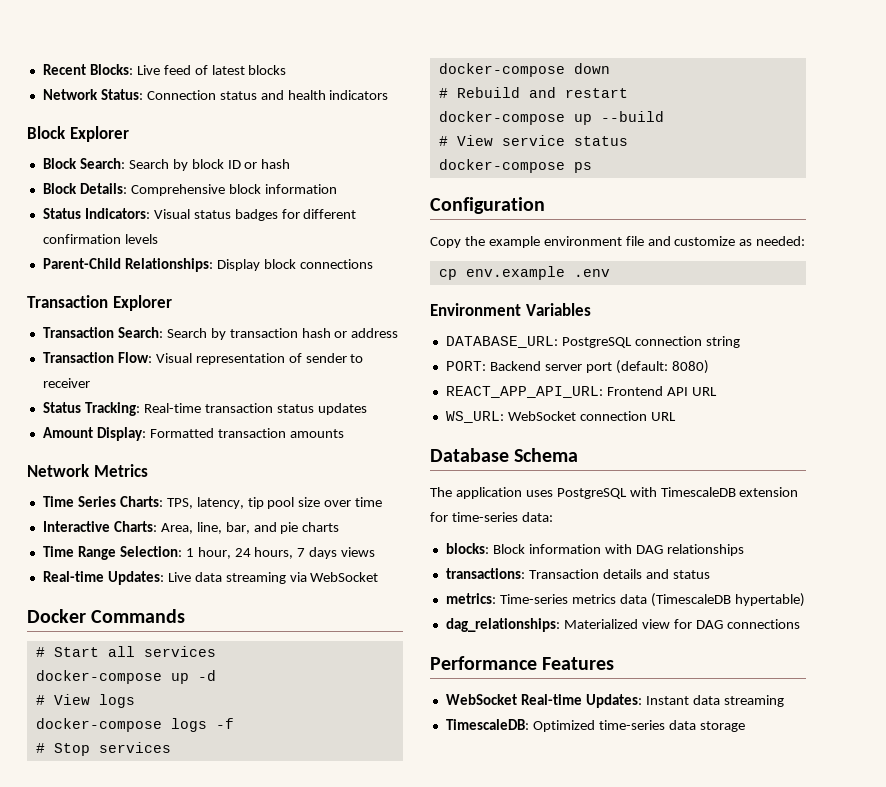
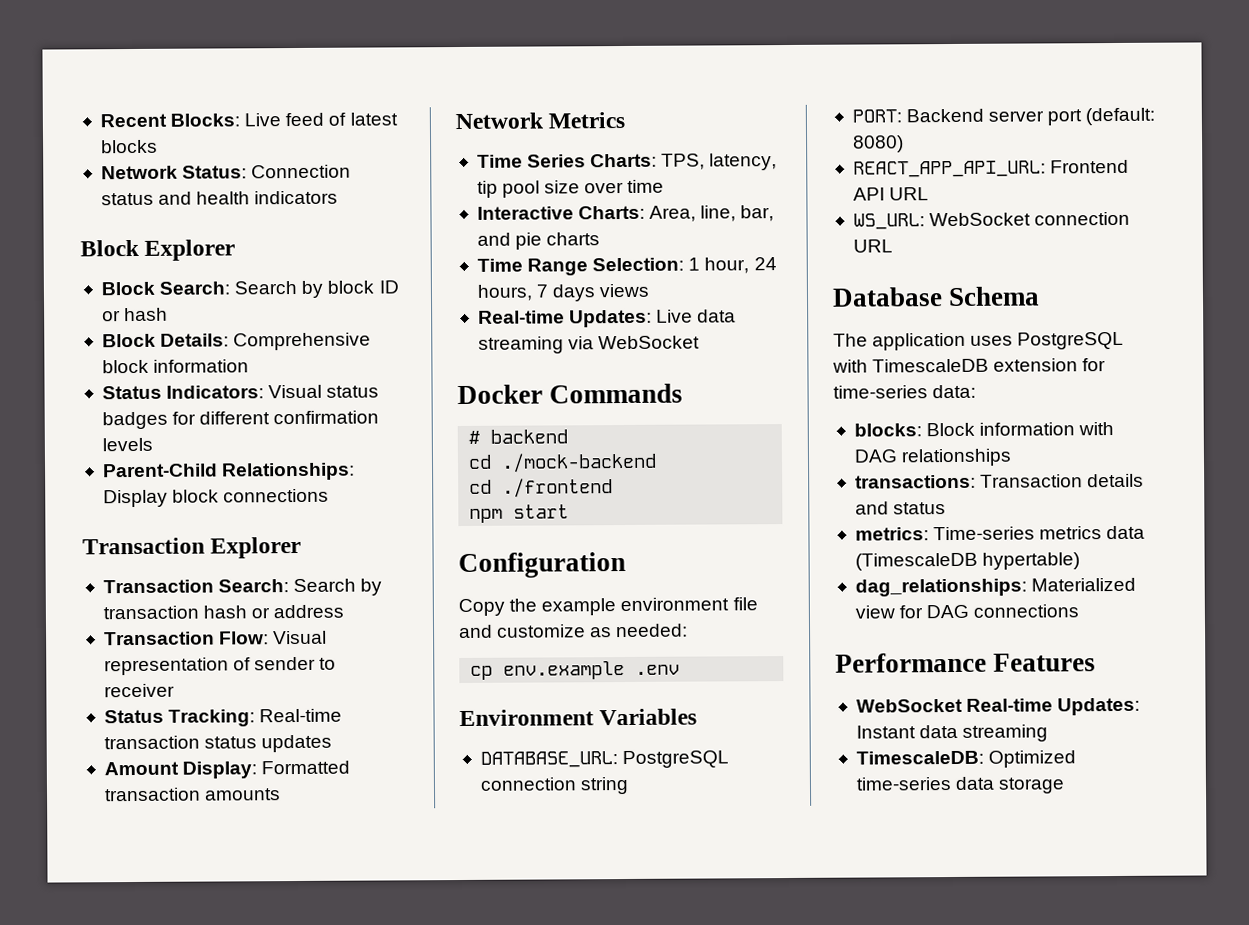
- # Start all services
- docker-compose up -d
- # View logs
- docker-compose logs -f
- # Stop services
- docker-compose down
- # Rebuild and restart
- docker-compose up --build
- # View service status
- docker-compose ps
+ # backend
+ cd ./mock-backend
+ cd ./frontend
+ npm start

